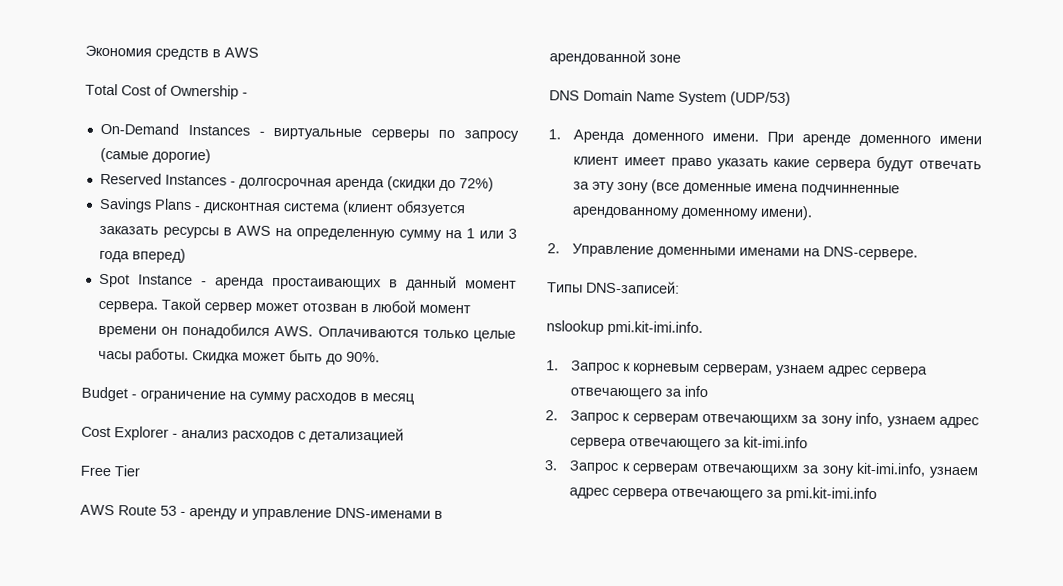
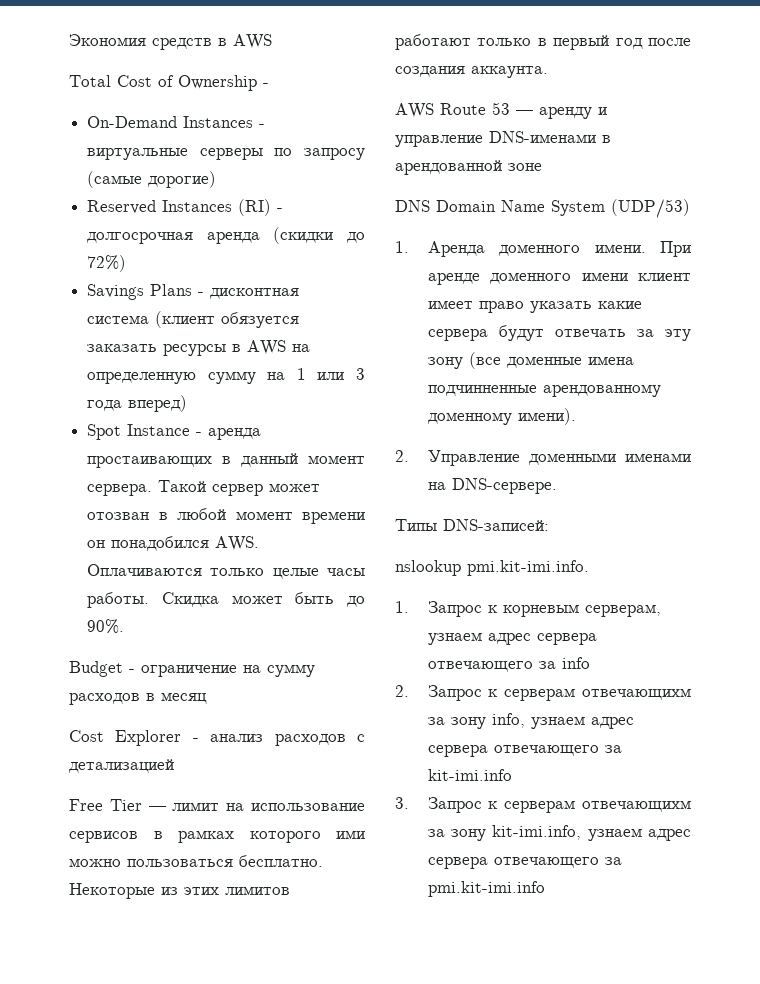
- Reserved Instances - долгосрочная аренда (скидки до 72%)
+ Reserved Instances (RI) - долгосрочная аренда (скидки до 72%)
- Free Tier
+ Free Tier — лимит на использование сервисов в рамках которого ими можно пользоваться бесплатно. Некоторые из этих лимитов работают только в первый год после создания аккаунта.
- AWS Route 53 - аренду и управление DNS-именами в арендованной зоне
+ AWS Route 53 — аренду и управление DNS-именами в арендованной зоне

